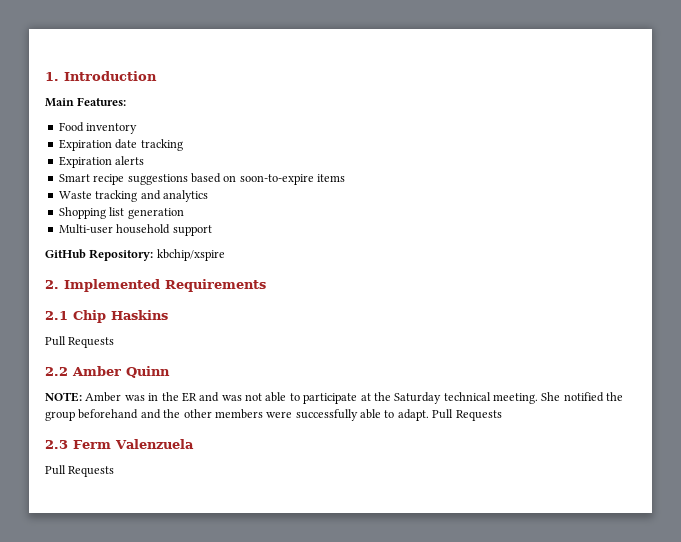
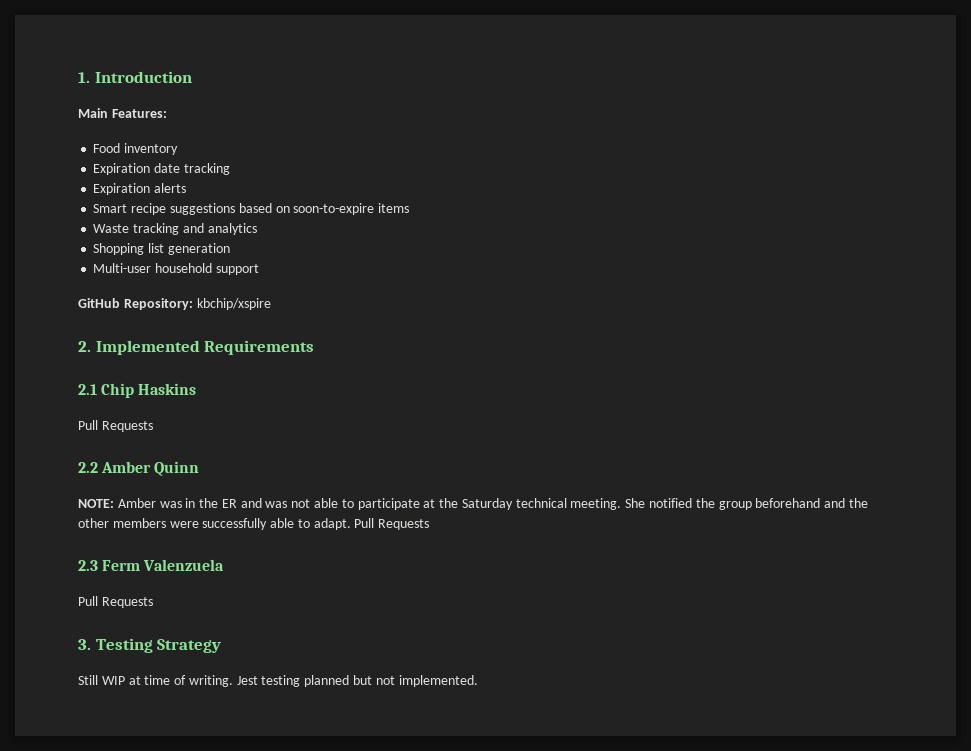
+ 3. Testing Strategy
+ Still WIP at time of writing. Jest testing planned but not implemented.

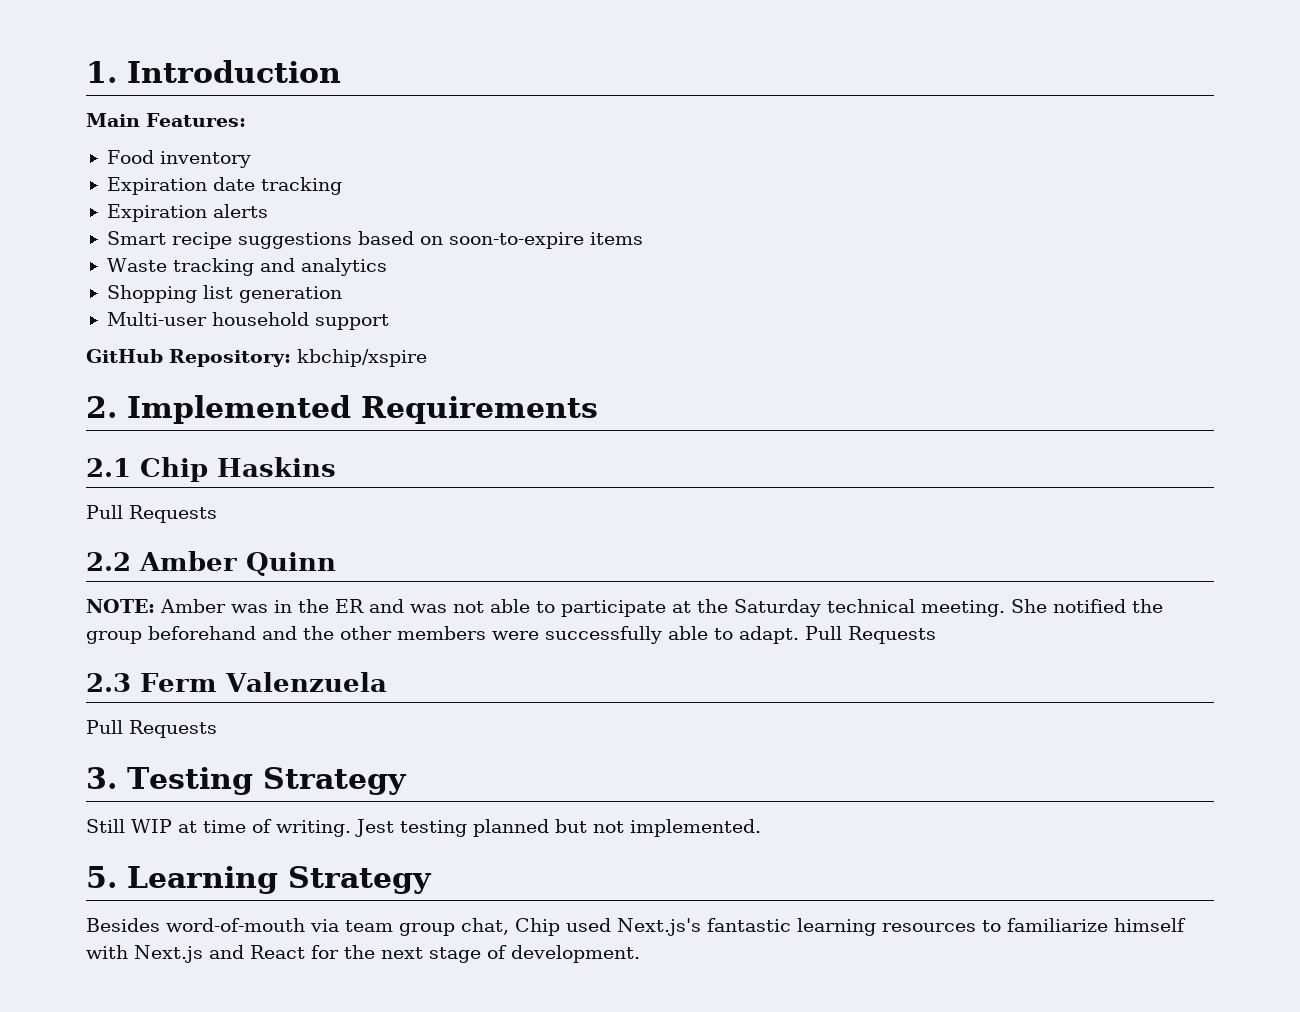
+ 5. Learning Strategy
+ Besides word-of-mouth via team group chat, Chip used Next.js's fantastic learning resources to familiarize himself with Next.js and React for the next stage of development.

